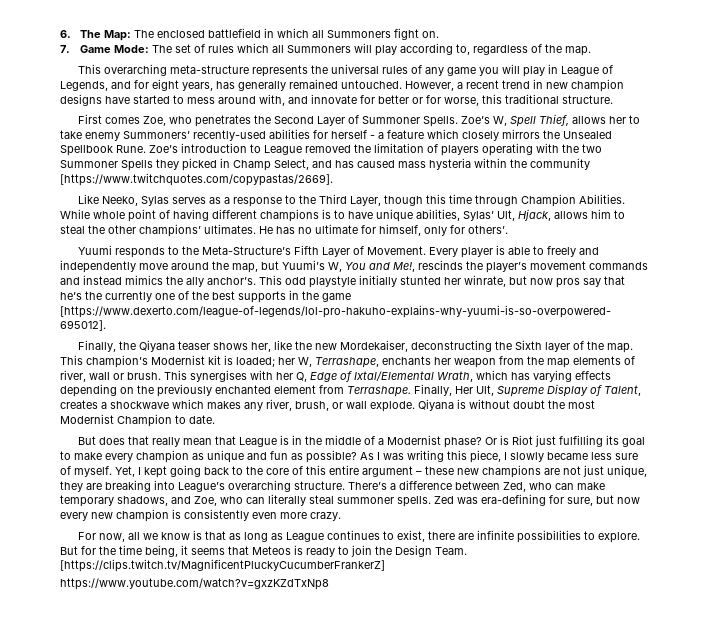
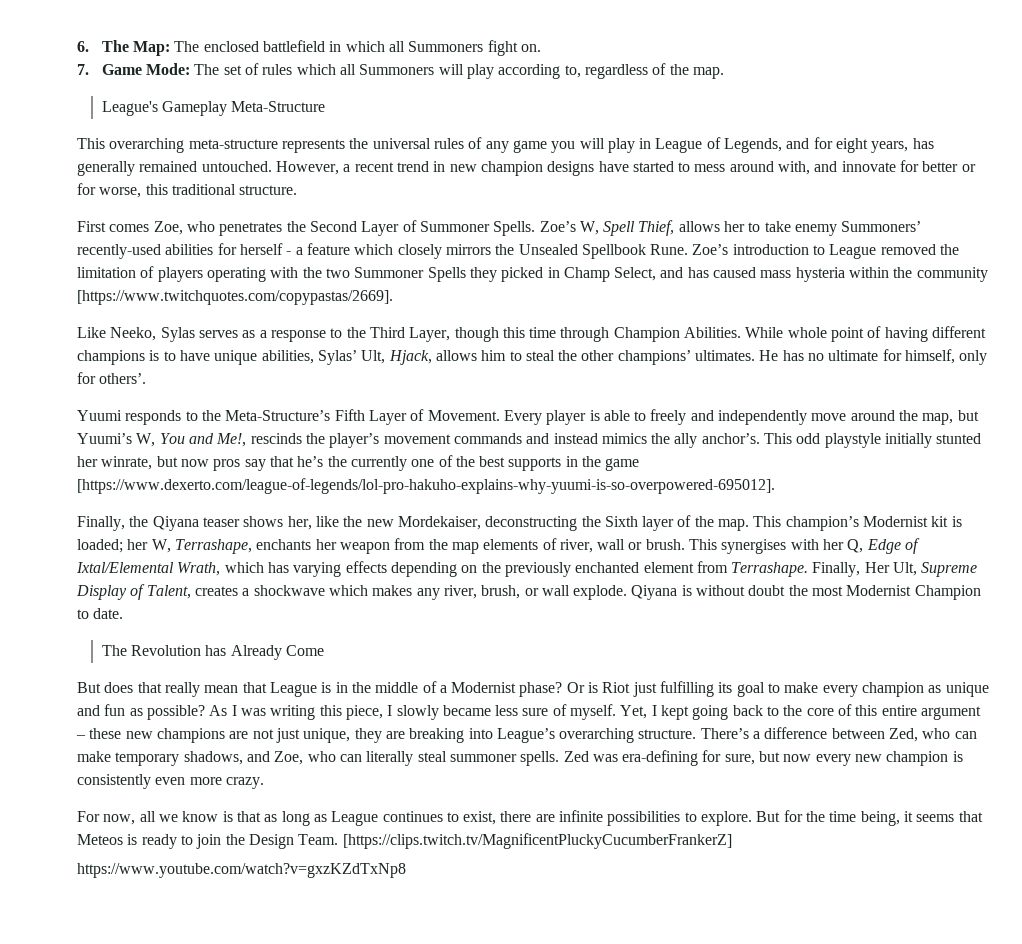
+ League's Gameplay Meta-Structure
+ The Revolution has Already Come

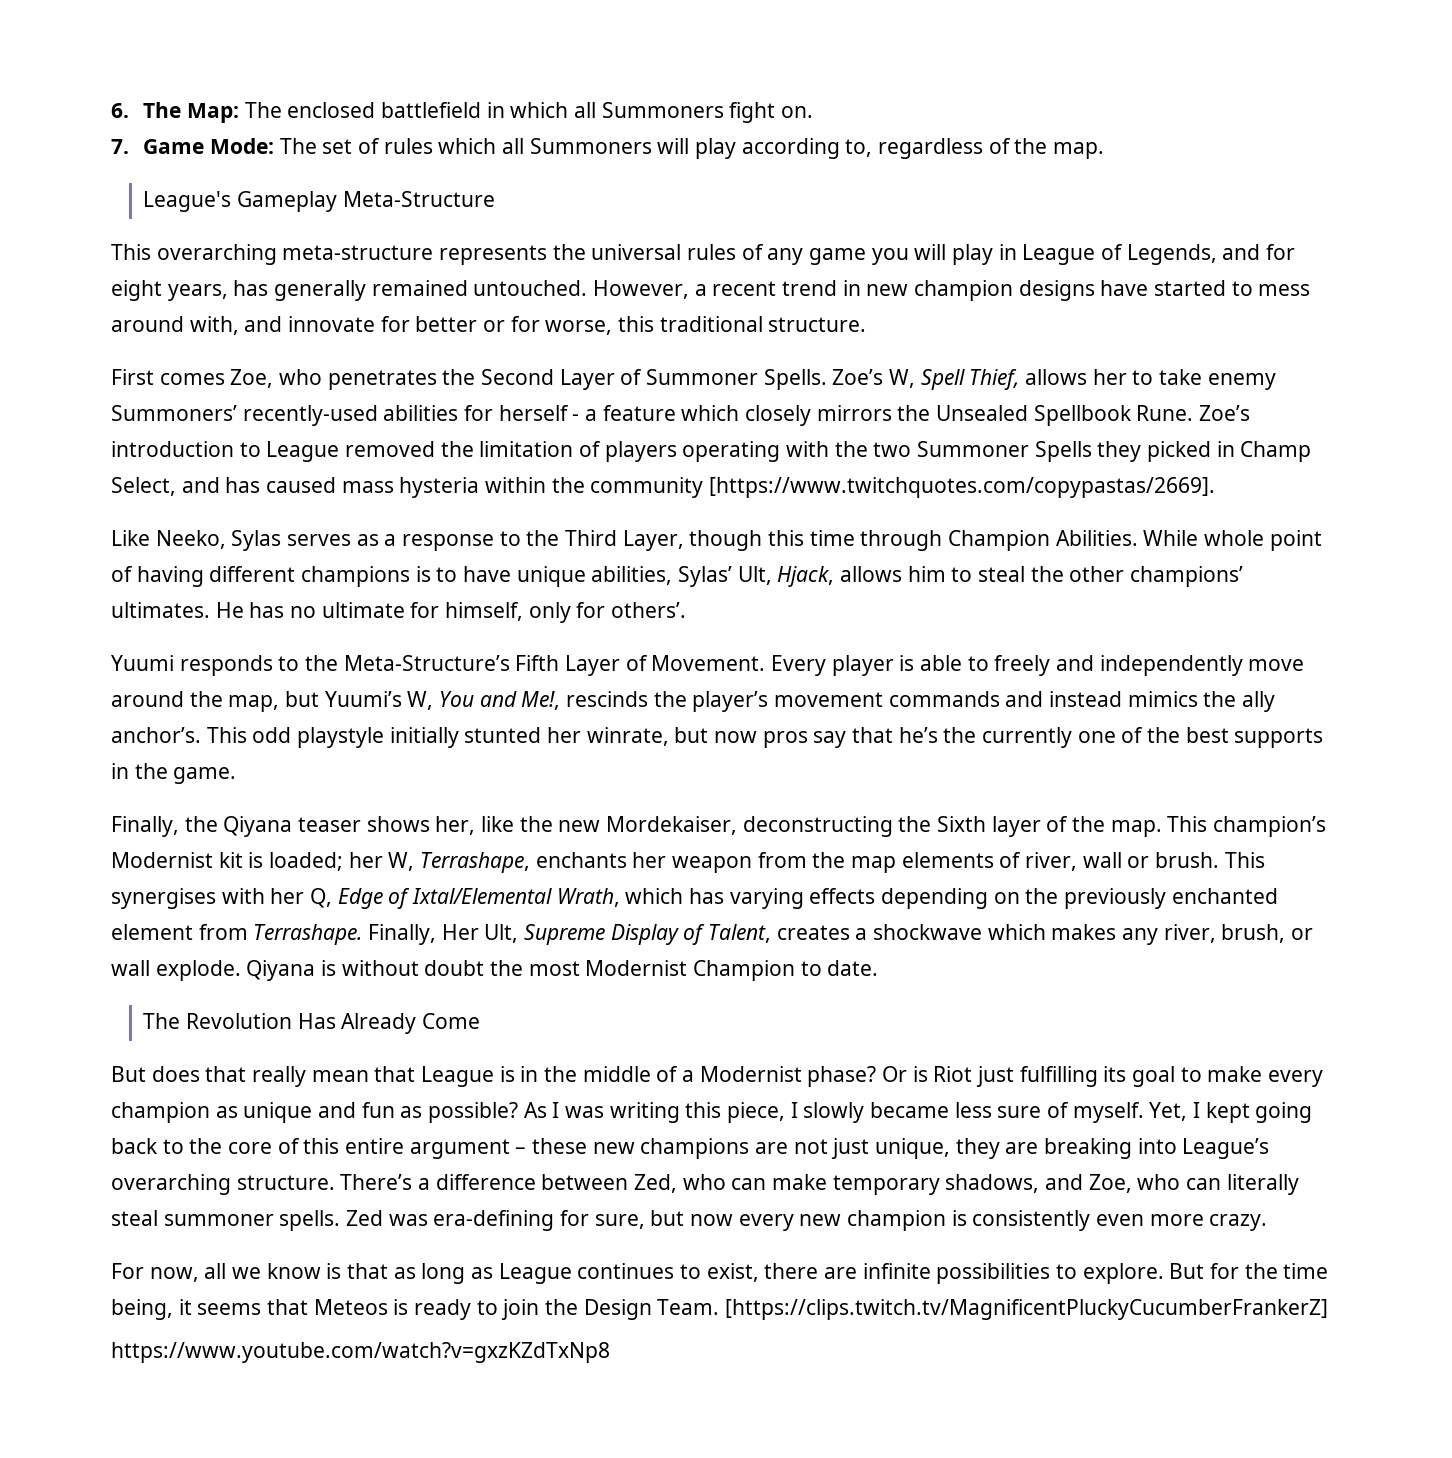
- This odd playstyle initially stunted her winrate, but now pros say that he’s the currently one of the best supports in the game [https://www.dexerto.com/league-of-legends/lol-pro-hakuho-explains-why-yuumi-is-so-overpowered-695012].
+ This odd playstyle initially stunted her winrate, but now pros say that he’s the currently one of the best supports in the game.
- The Revolution has Already Come
+ The Revolution Has Already Come

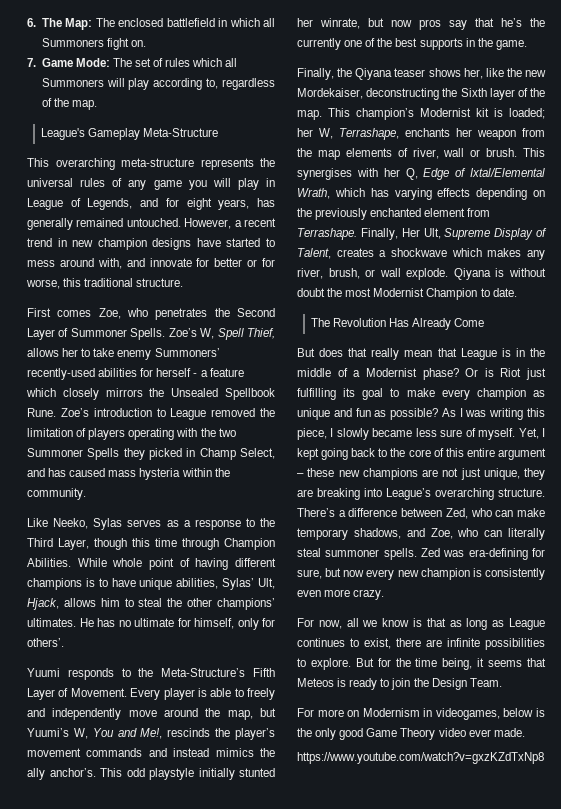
- Zoe’s introduction to League removed the limitation of players operating with the two Summoner Spells they picked in Champ Select, and has caused mass hysteria within the community [https://www.twitchquotes.com/copypastas/2669].
+ Zoe’s introduction to League removed the limitation of players operating with the two Summoner Spells they picked in Champ Select, and has caused mass hysteria within the community.
- But for the time being, it seems that Meteos is ready to join the Design Team. [https://clips.twitch.tv/MagnificentPluckyCucumberFrankerZ]
+ But for the time being, it seems that Meteos is ready to join the Design Team.
+ For more on Modernism in videogames, below is the only good Game Theory video ever made.

